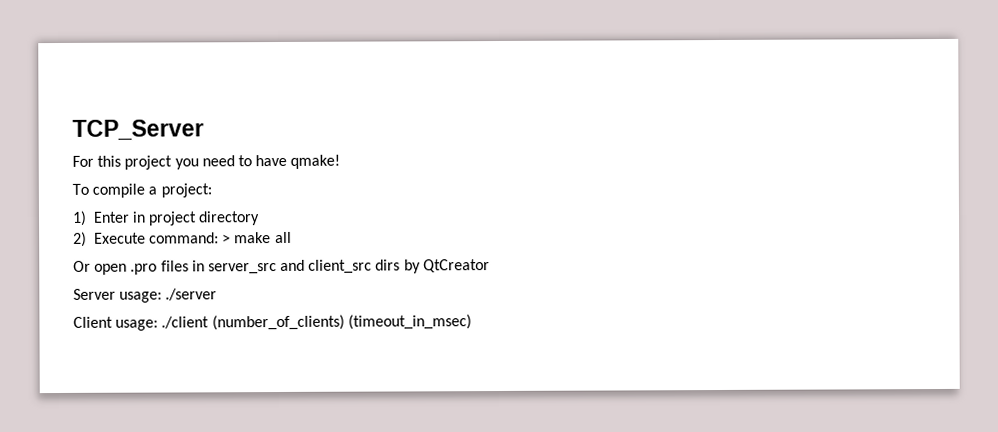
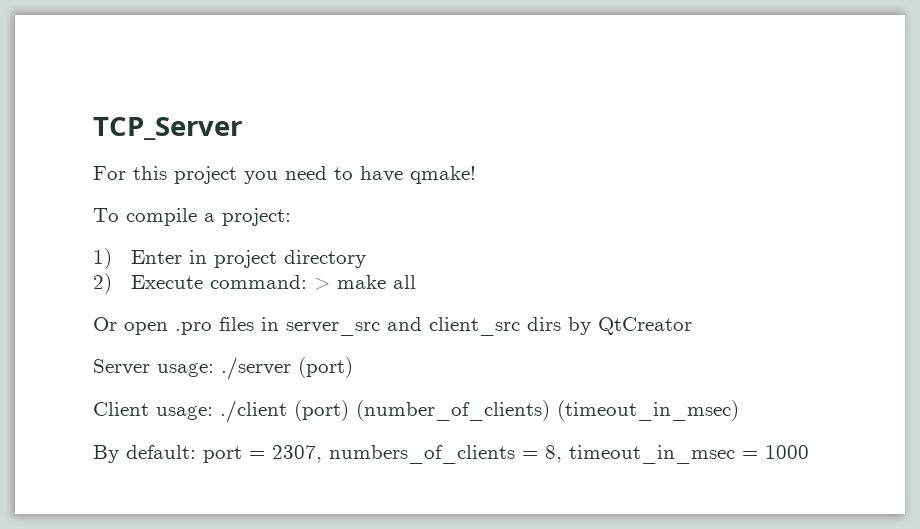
- Server usage: ./server
+ Server usage: ./server (port)
- Client usage: ./client (number_of_clients) (timeout_in_msec)
+ Client usage: ./client (port) (number_of_clients) (timeout_in_msec)
+ By default: port = 2307, numbers_of_clients = 8, timeout_in_msec = 1000

